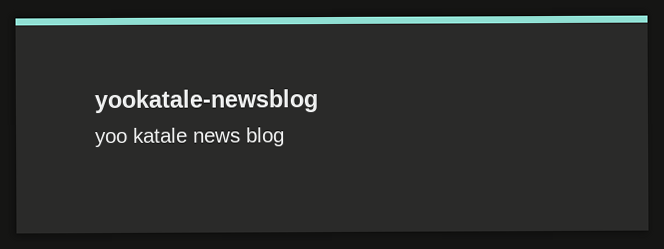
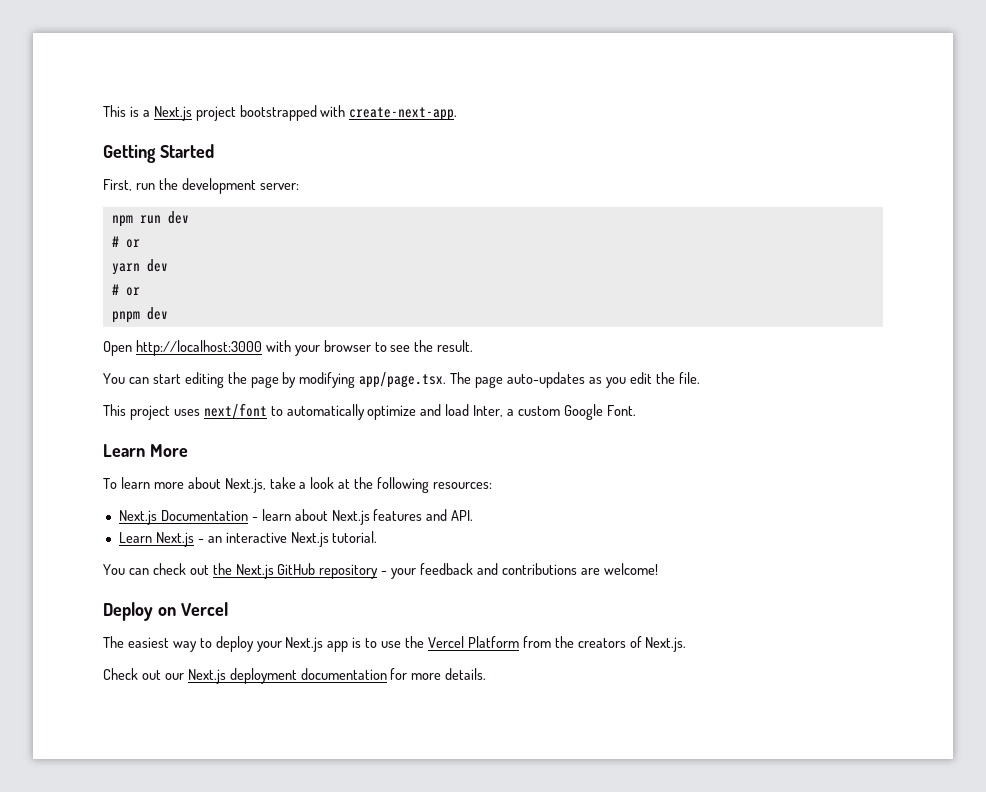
- yookatale-newsblog
- yoo katale news blog
+ This is a Next.js project bootstrapped with create-next-app.
+ Getting Started
+ First, run the development server:
+ npm run dev
+ # or
+ yarn dev
+ # or
+ pnpm dev
+ Open http://localhost:3000 with your browser to see the result.
+ You can start editing the page by modifying app/page.tsx. The page auto-updates as you edit the file.
+ This project uses next/font to automatically optimize and load Inter, a custom Google Font.
+ Learn More
+ To learn more about Next.js, take a look at the following resources:
+ Next.js Documentation - learn about Next.js features and API.
+ Learn Next.js - an interactive Next.js tutorial.
+ You can check out the Next.js GitHub repository - your feedback and contributions are welcome!
+ Deploy on Vercel
+ The easiest way to deploy your Next.js app is to use the Vercel Platform from the creators of Next.js.
+ Check out our Next.js deployment documentation for more details.

